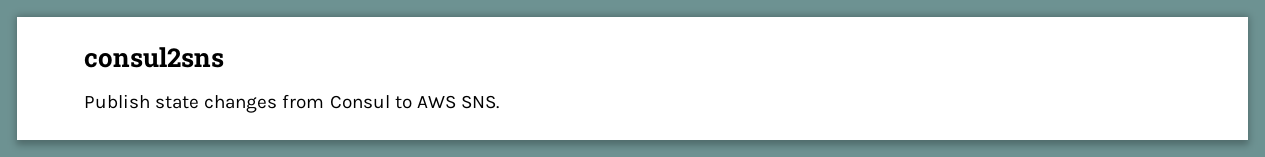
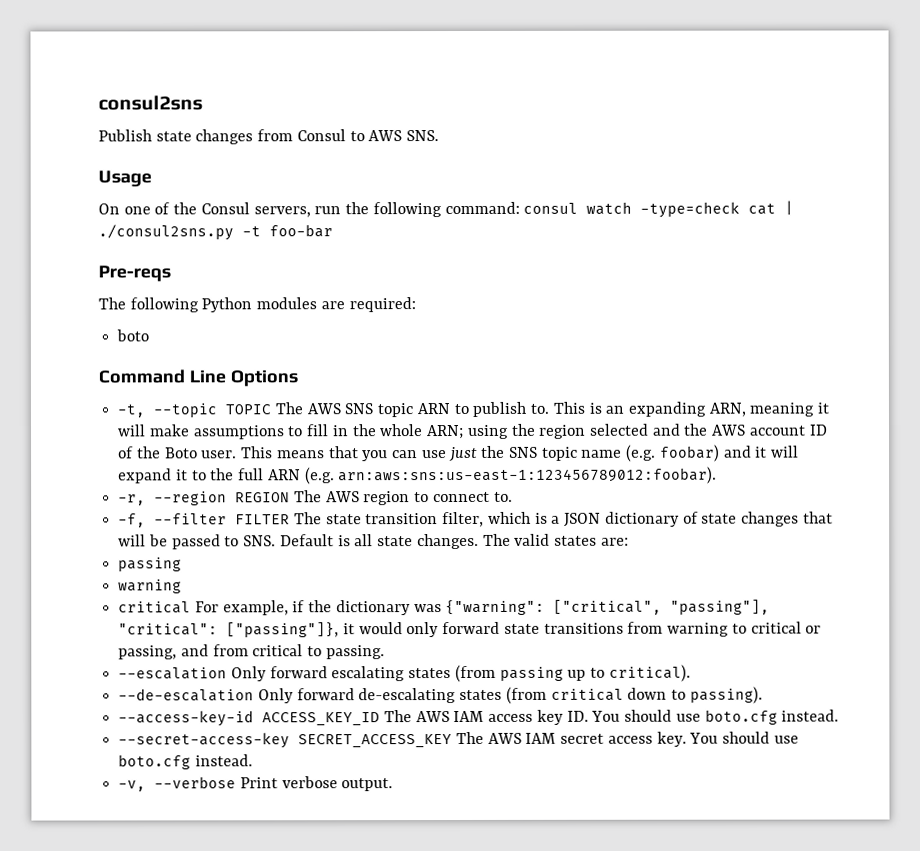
+ Usage
+ On one of the Consul servers, run the following command: consul watch -type=check cat | ./consul2sns.py -t foo-bar
+ Pre-reqs
+ The following Python modules are required:
+ boto
+ Command Line Options
+ -t, --topic TOPIC The AWS SNS topic ARN to publish to. This is an expanding ARN, meaning it will make assumptions to fill in the whole ARN; using the region selected and the AWS account ID of the Boto user. This means that you can use just the SNS topic name (e.g. foobar) and it will expand it to the full ARN (e.g. arn:aws:sns:us-east-1:123456789012:foobar).
+ -r, --region REGION The AWS region to connect to.
+ -f, --filter FILTER The state transition filter, which is a JSON dictionary of state changes that will be passed to SNS. Default is all state changes. The valid states are:
+ passing
+ warning
+ critical For example, if the dictionary was {"warning": ["critical", "passing"], "critical": ["passing"]}, it would only forward state transitions from warning to critical or passing, and from critical to passing.
+ --escalation Only forward escalating states (from passing up to critical).
+ --de-escalation Only forward de-escalating states (from critical down to passing).
+ --access-key-id ACCESS_KEY_ID The AWS IAM access key ID. You should use boto.cfg instead.
+ --secret-access-key SECRET_ACCESS_KEY The AWS IAM secret access key. You should use boto.cfg instead.
+ -v, --verbose Print verbose output.

